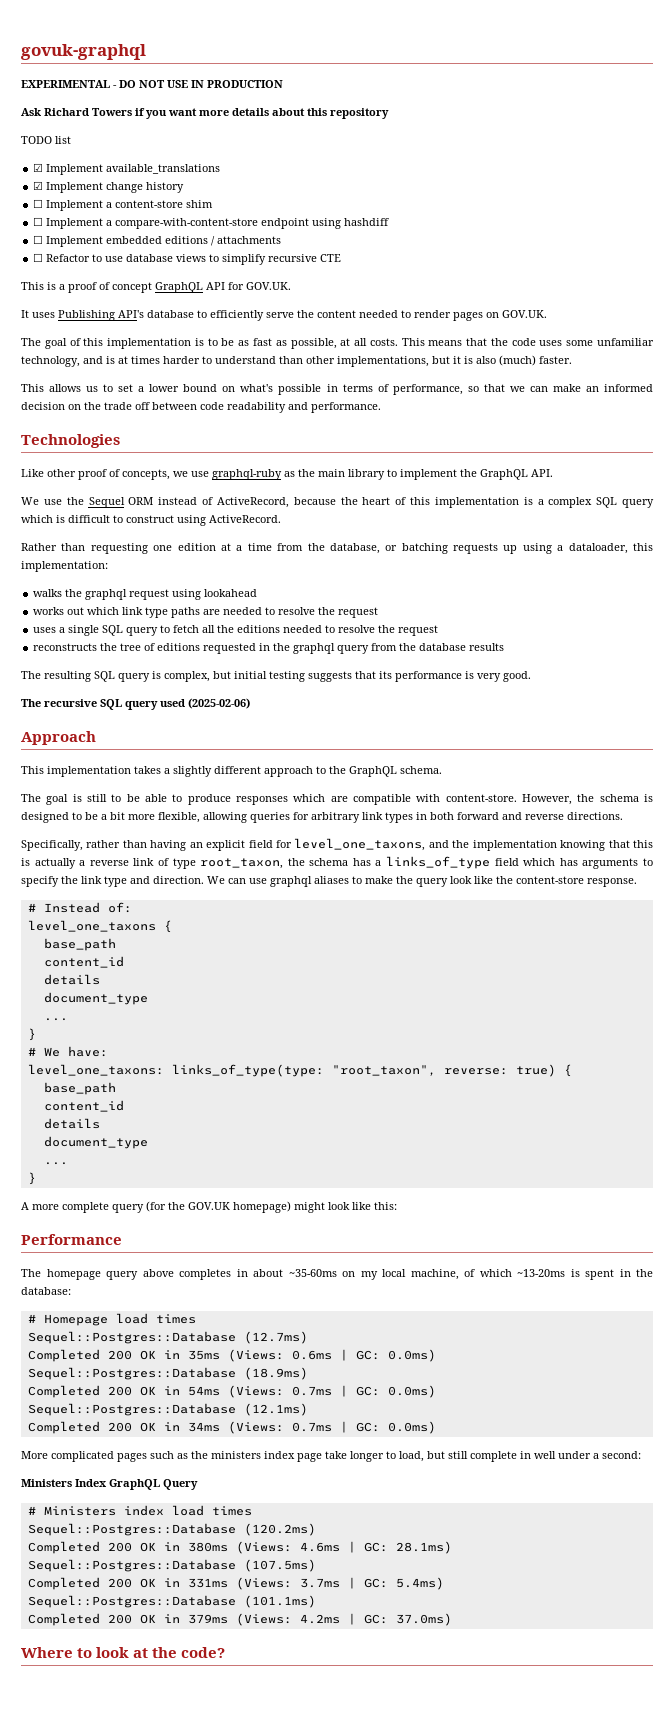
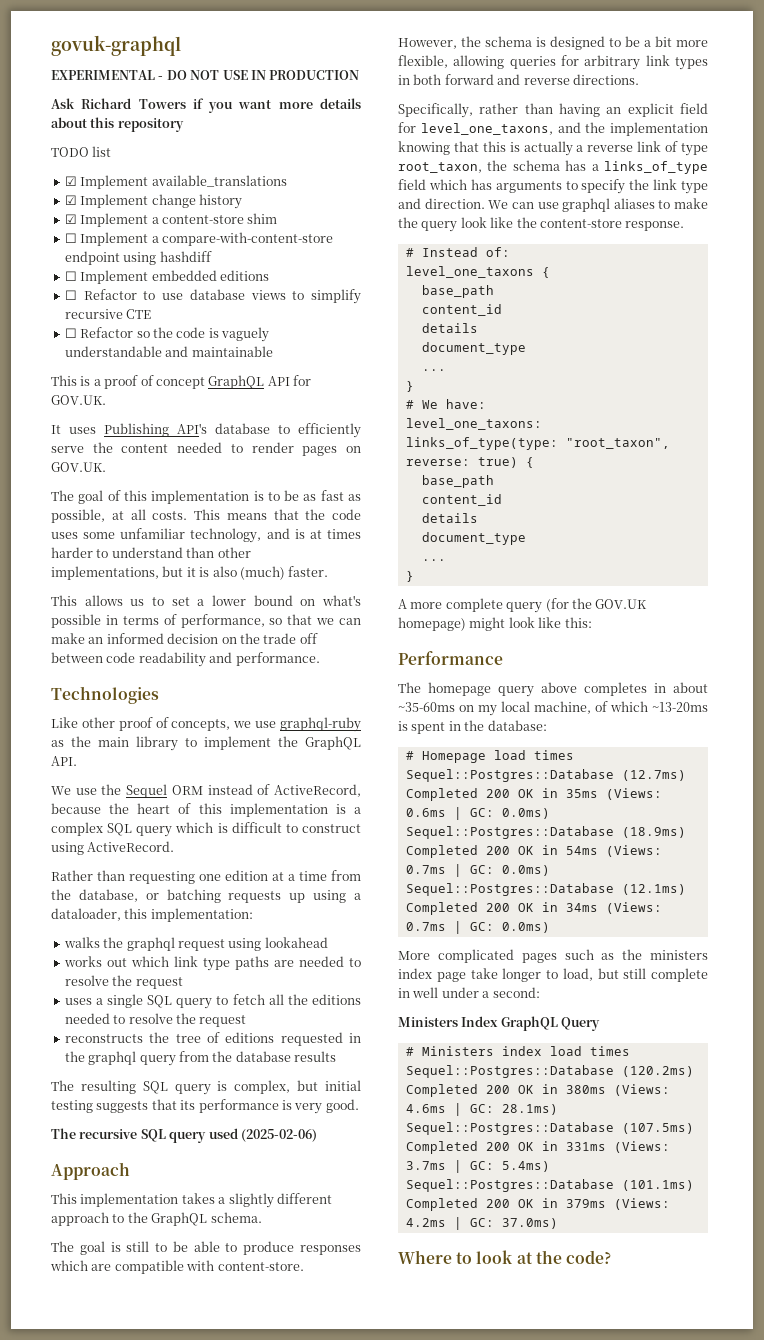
- ☐ Implement a content-store shim
+ ☑ Implement a content-store shim
- ☐ Implement embedded editions / attachments
+ ☐ Implement embedded editions
+ ☐ Refactor so the code is vaguely understandable and maintainable

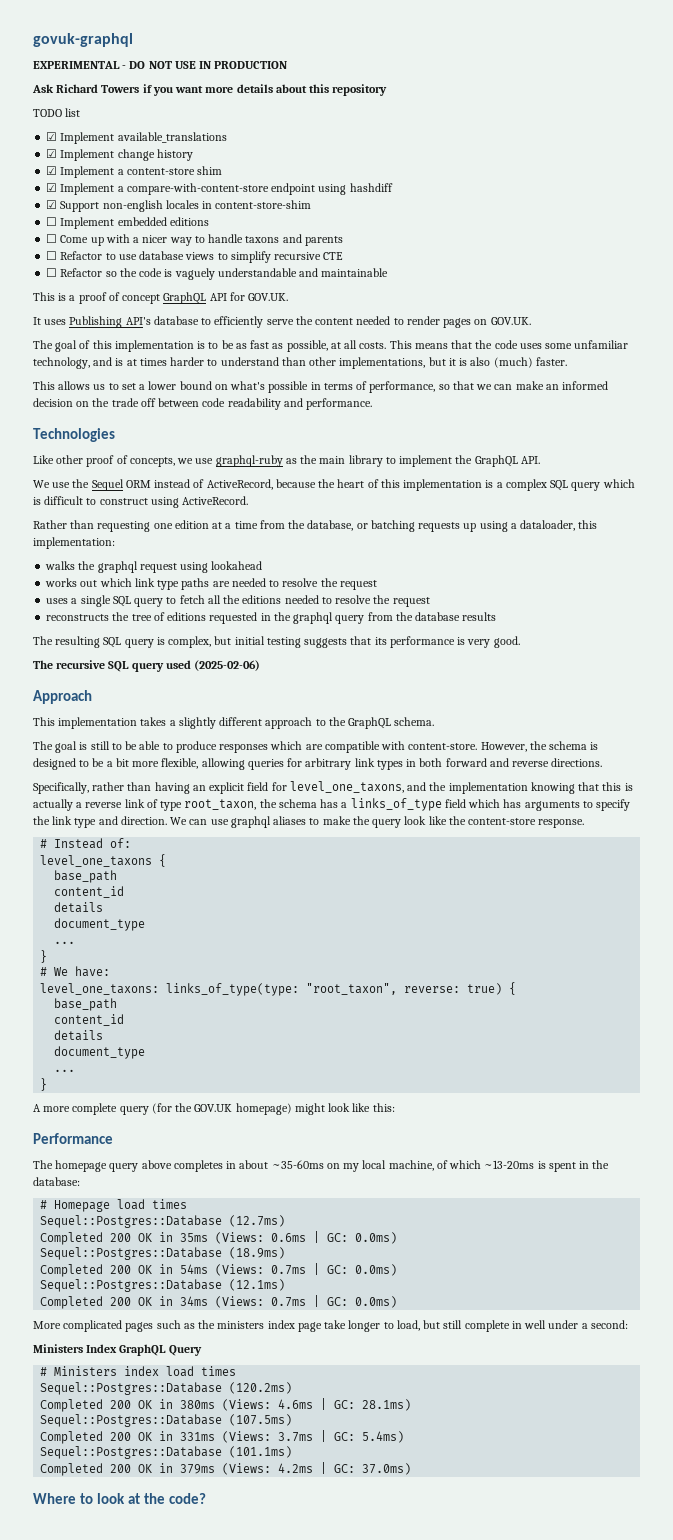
- ☐ Implement a compare-with-content-store endpoint using hashdiff
+ ☑ Implement a compare-with-content-store endpoint using hashdiff
+ ☑ Support non-english locales in content-store-shim
  ☐ Implement embedded editions
+ ☐ Come up with a nicer way to handle taxons and parents

